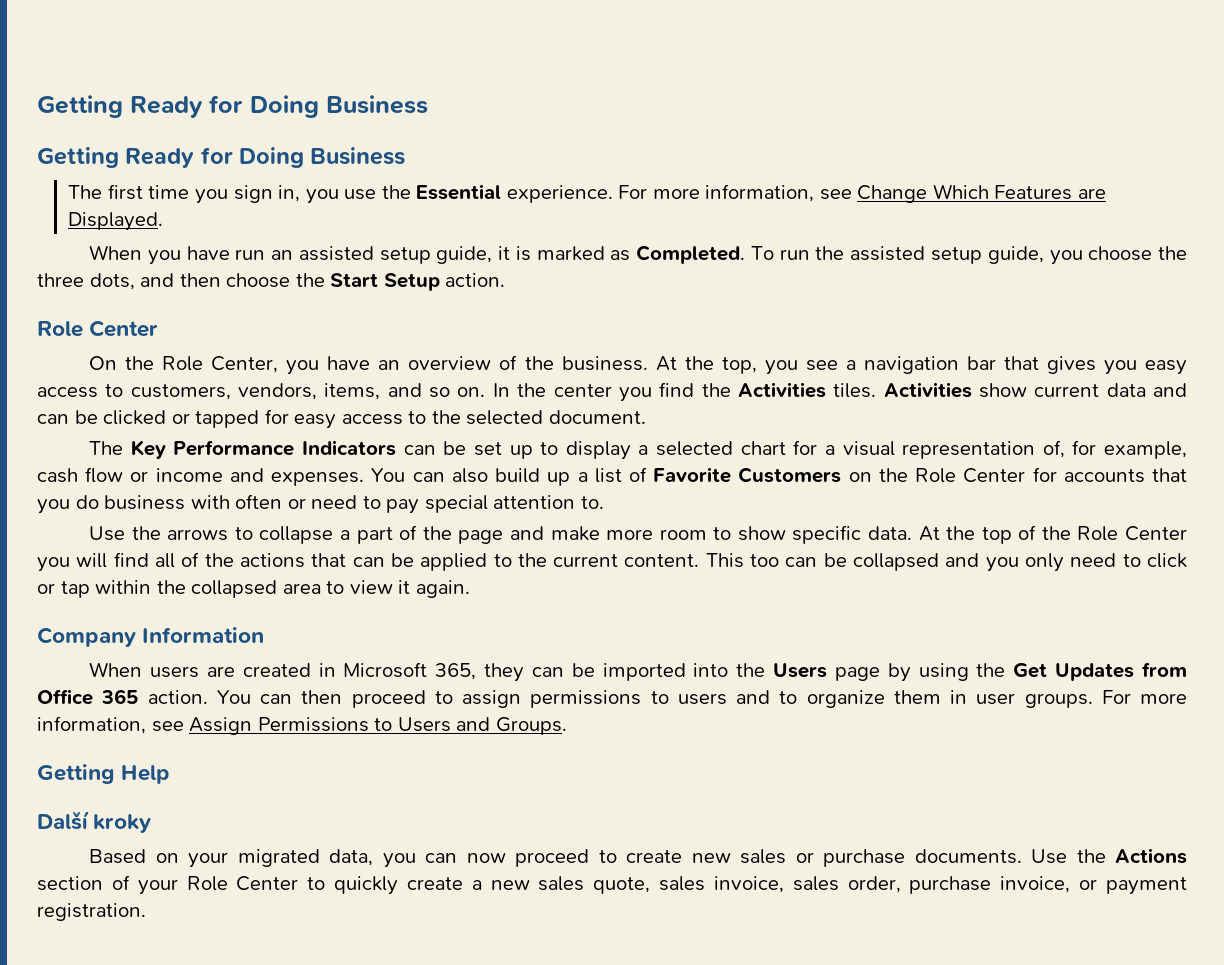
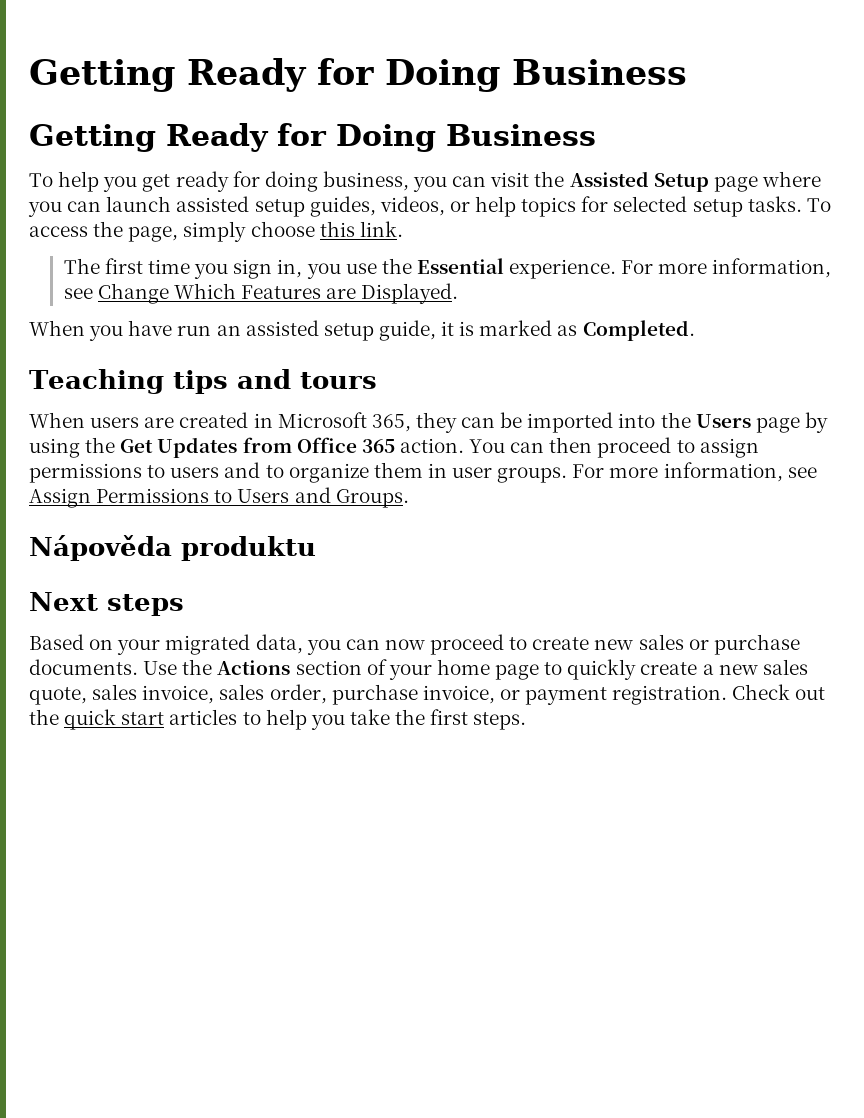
+ To help you get ready for doing business, you can visit the Assisted Setup page where you can launch assisted setup guides, videos, or help topics for selected setup tasks. To access the page, simply choose this link.
- When you have run an assisted setup guide, it is marked as Completed. To run the assisted setup guide, you choose the three dots, and then choose the Start Setup action.
- Role Center
- On the Role Center, you have an overview of the business. At the top, you see a navigation bar that gives you easy access to customers, vendors, items, and so on. In the center you find the Activities tiles. Activities show current data and can be clicked or tapped for easy access to the selected document.
- The Key Performance Indicators can be set up to display a selected chart for a visual representation of, for example, cash flow or income and expenses. You can also build up a list of Favorite Customers on the Role Center for accounts that you do business with often or need to pay special attention to.
- Use the arrows to collapse a part of the page and make more room to show specific data. At the top of the Role Center you will find all of the actions that can be applied to the current content. This too can be collapsed and you only need to click or tap within the collapsed area to view it again.
- Company Information
+ When you have run an assisted setup guide, it is marked as Completed.
+ Teaching tips and tours
- Getting Help
- Další kroky
+ Nápověda produktu
+ Next steps
- Use the Actions section of your Role Center to quickly create a new sales quote, sales invoice, sales order, purchase invoice, or payment registration.
+ Use the Actions section of your home page to quickly create a new sales quote, sales invoice, sales order, purchase invoice, or payment registration.
+ Check out the quick start articles to help you take the first steps.

